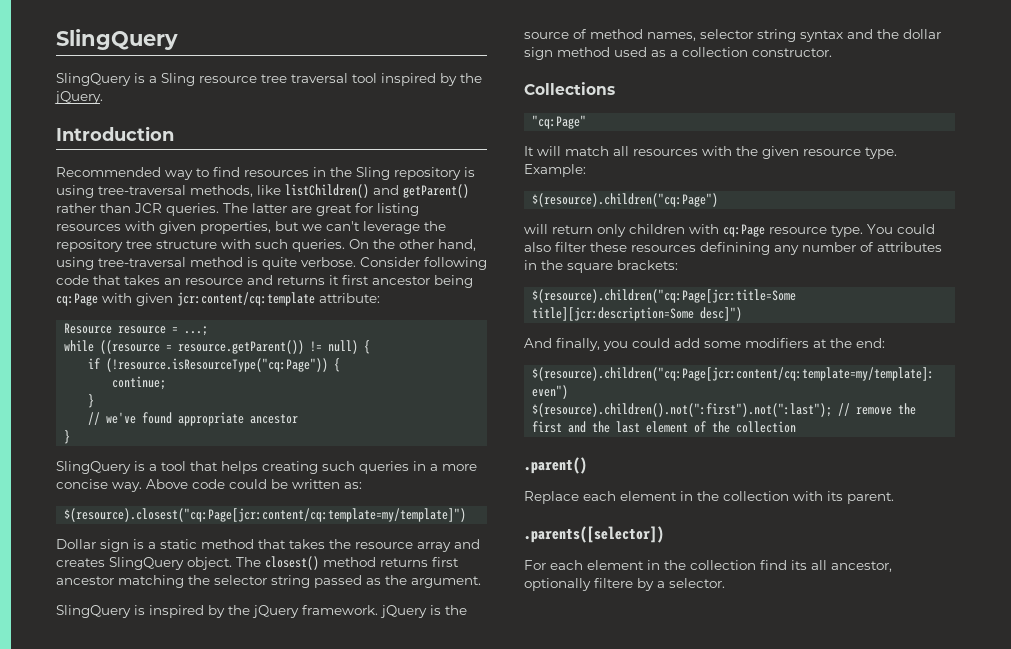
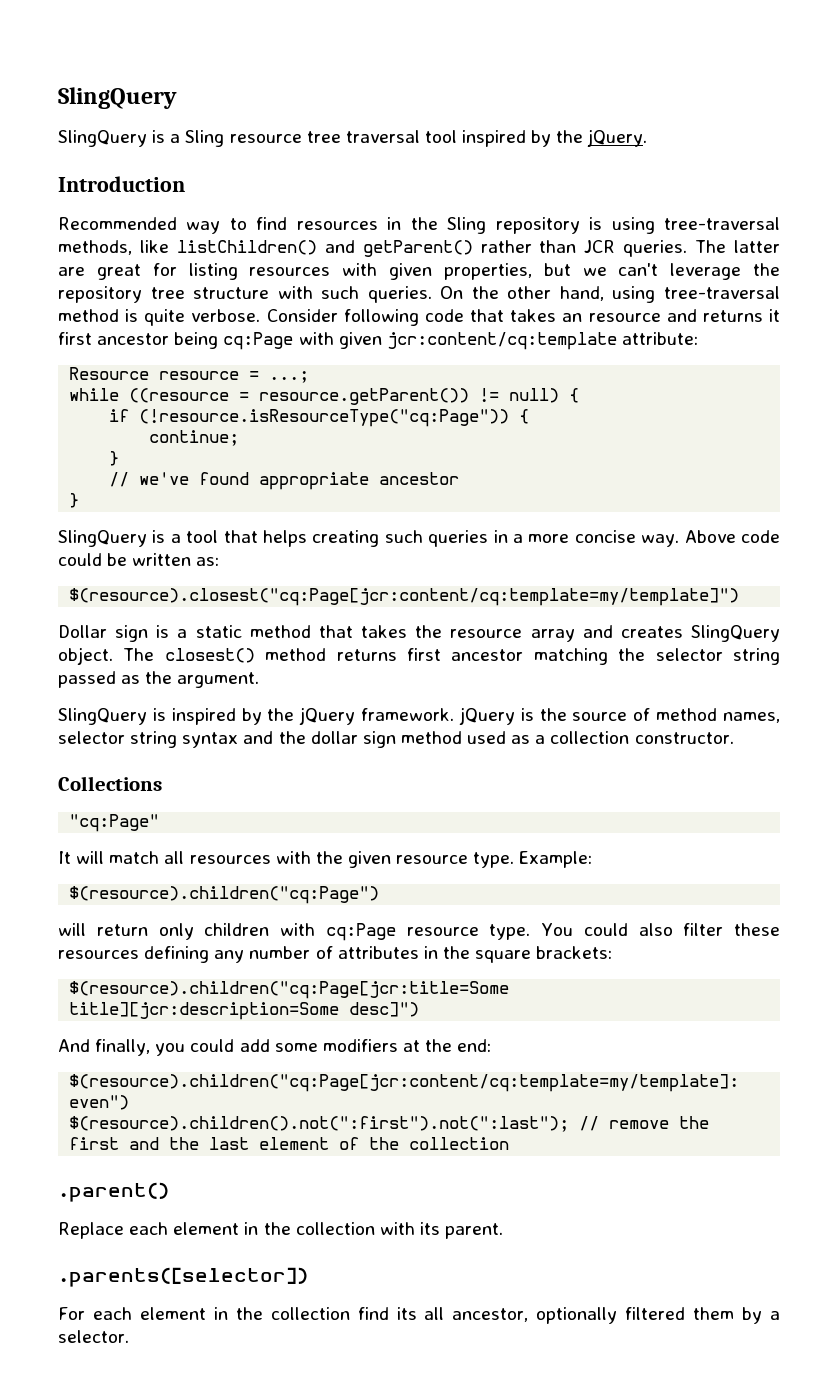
- You could also filter these resources definining any number of attributes in the square brackets:
+ You could also filter these resources defining any number of attributes in the square brackets:
- For each element in the collection find its all ancestor, optionally filtere by a selector.
+ For each element in the collection find its all ancestor, optionally filtered them by a selector.

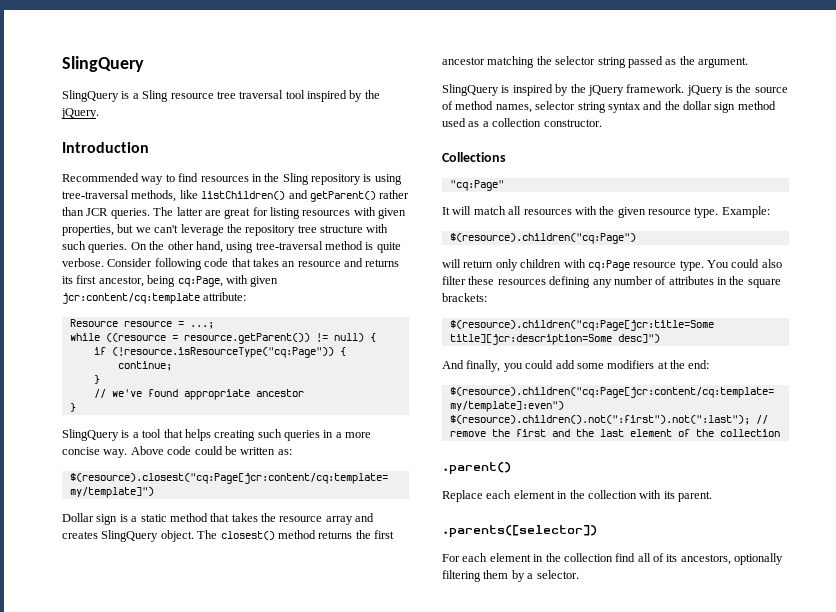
- Consider following code that takes an resource and returns it first ancestor being cq:Page with given jcr:content/cq:template attribute:
+ Consider following code that takes an resource and returns its first ancestor, being cq:Page, with given jcr:content/cq:template attribute:
- The closest() method returns first ancestor matching the selector string passed as the argument.
+ The closest() method returns the first ancestor matching the selector string passed as the argument.
- For each element in the collection find its all ancestor, optionally filtered them by a selector.
+ For each element in the collection find all of its ancestors, optionally filtering them by a selector.

